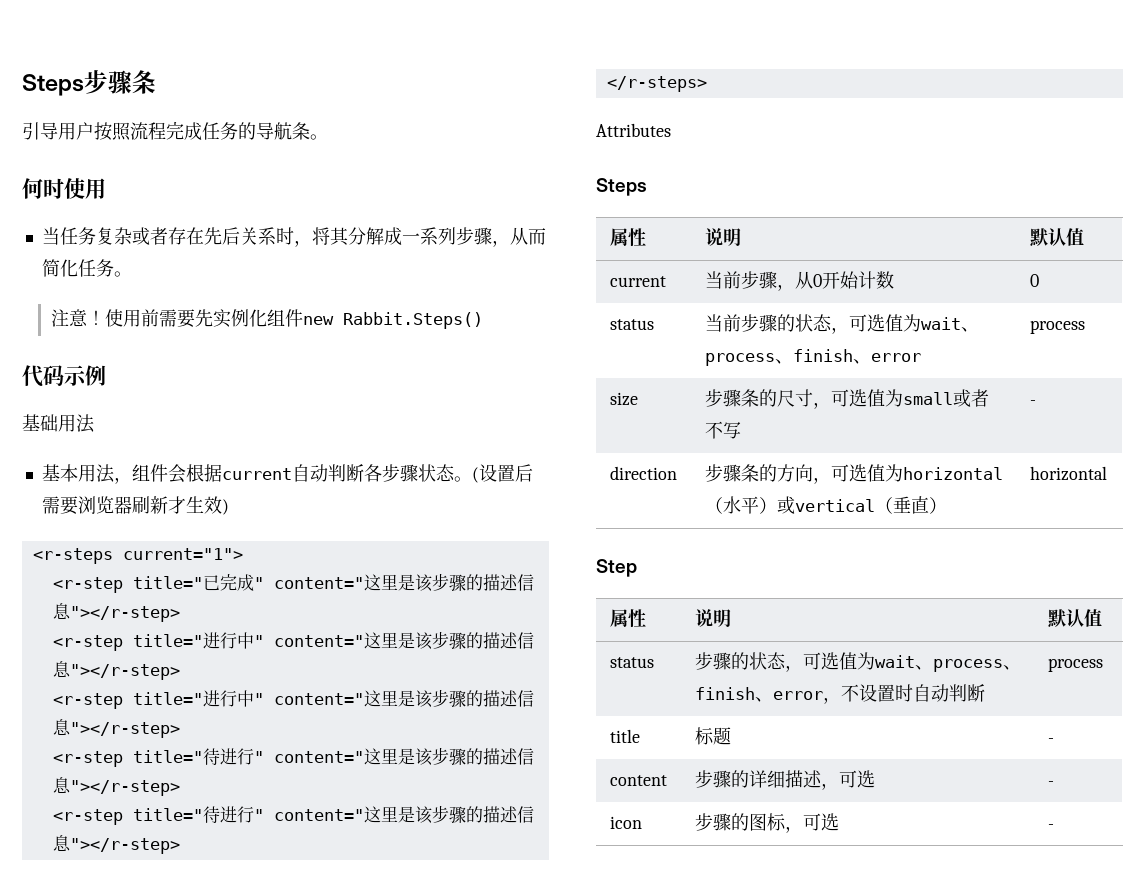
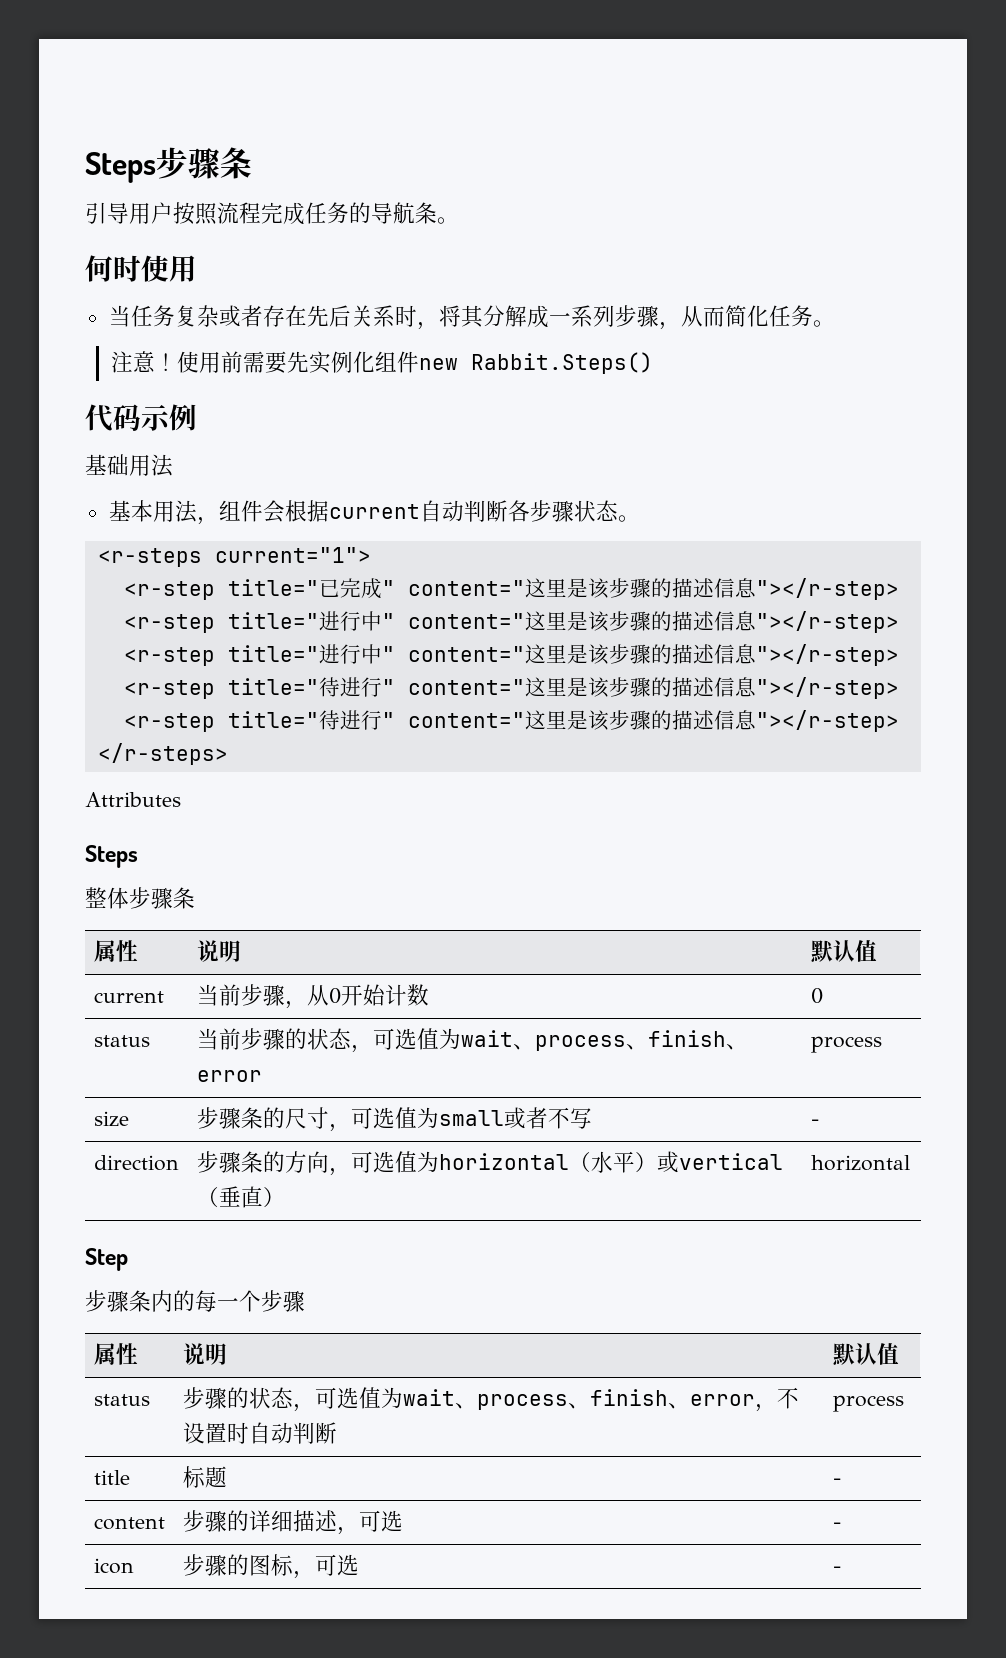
- (设置后需要浏览器刷新才生效)
+ 整体步骤条
+ 步骤条内的每一个步骤

